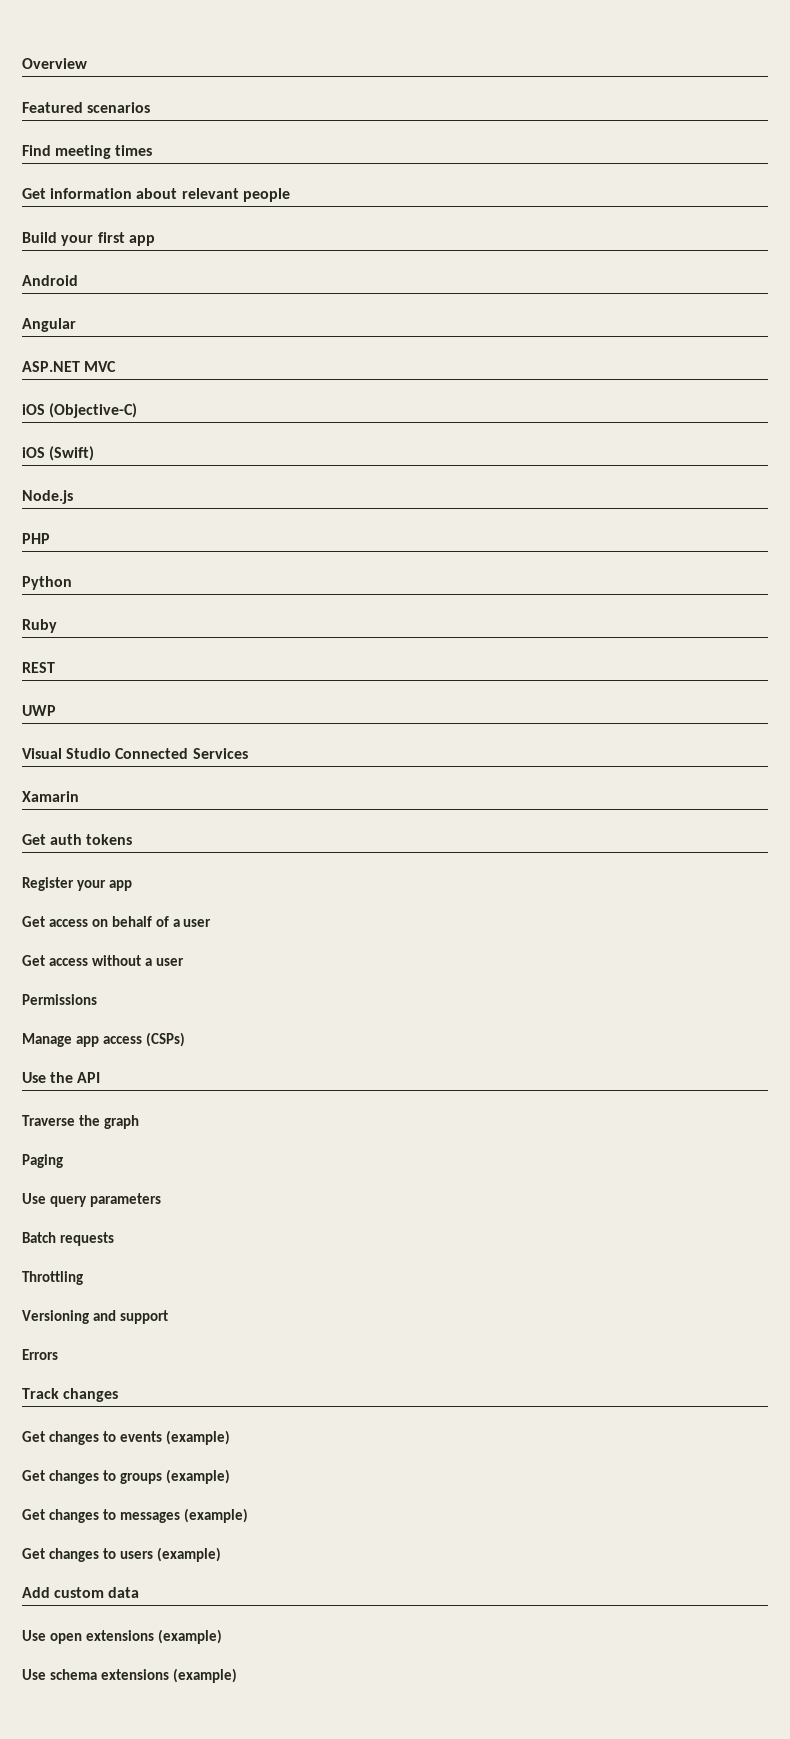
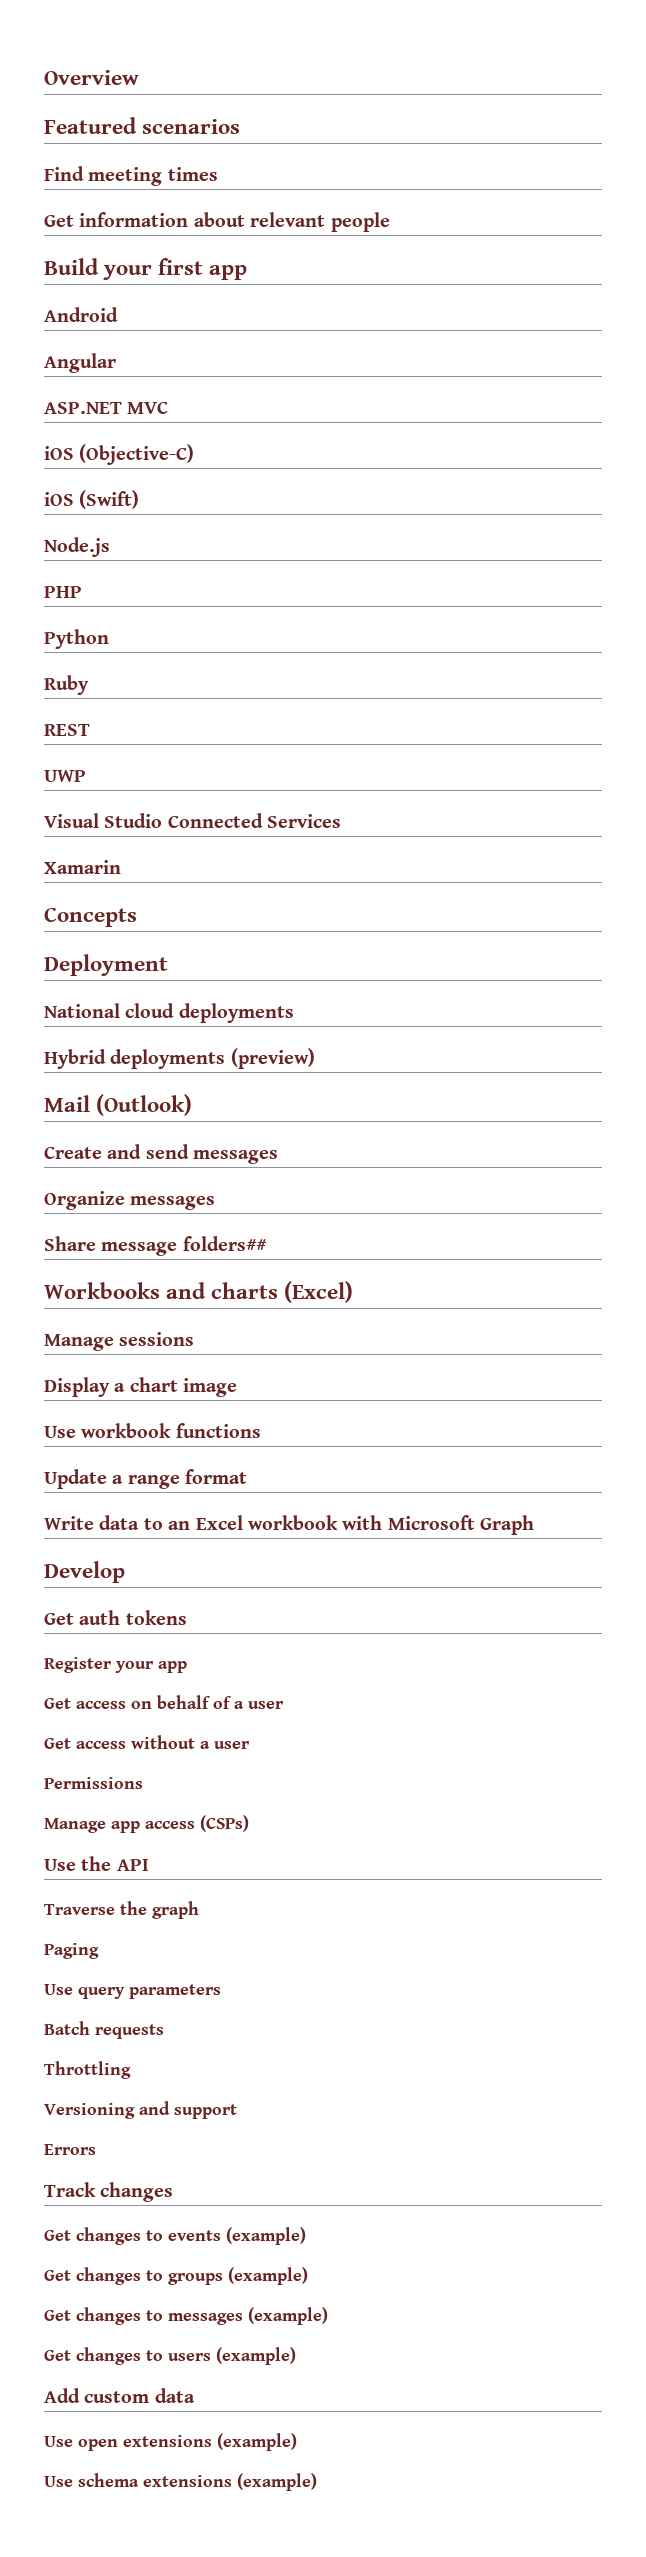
+ Concepts
+ Deployment
+ National cloud deployments
+ Hybrid deployments (preview)
+ Mail (Outlook)
+ Create and send messages
+ Organize messages
+ Share message folders##
+ Workbooks and charts (Excel)
+ Manage sessions
+ Display a chart image
+ Use workbook functions
+ Update a range format
+ Write data to an Excel workbook with Microsoft Graph
+ Develop

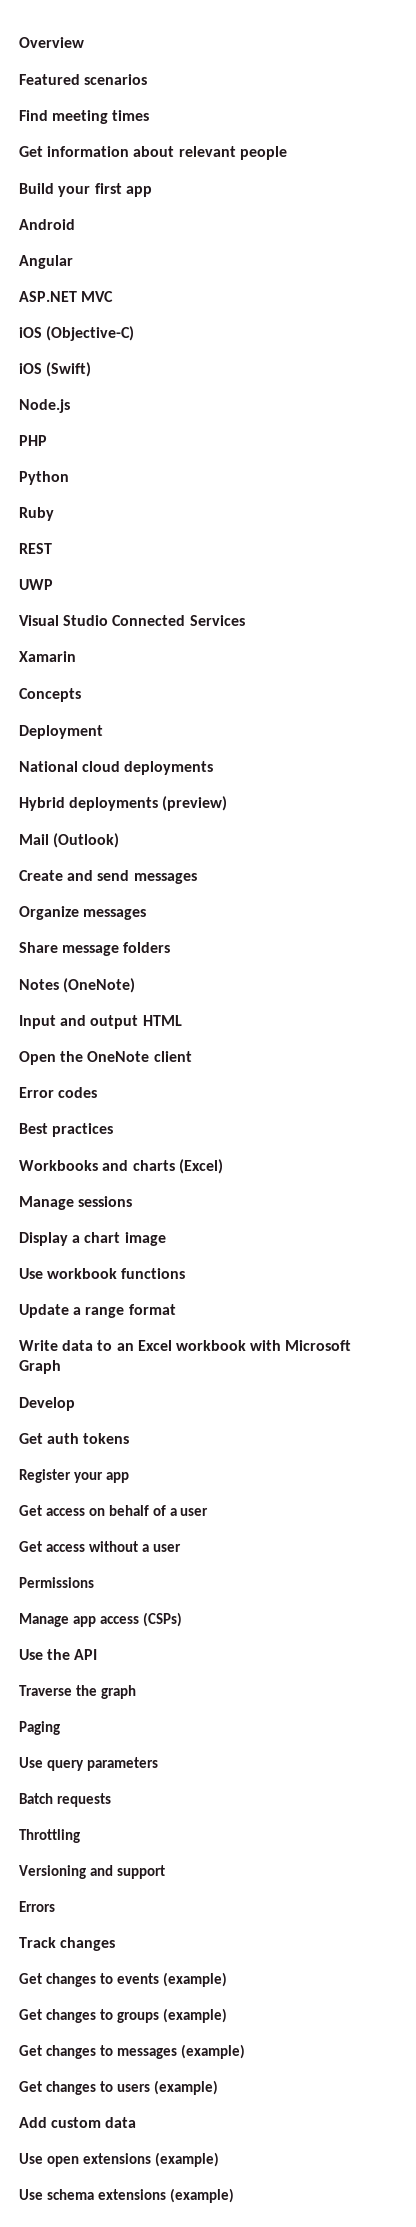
- Share message folders##
+ Share message folders
+ Notes (OneNote)
+ Input and output HTML
+ Open the OneNote client
+ Error codes
+ Best practices

